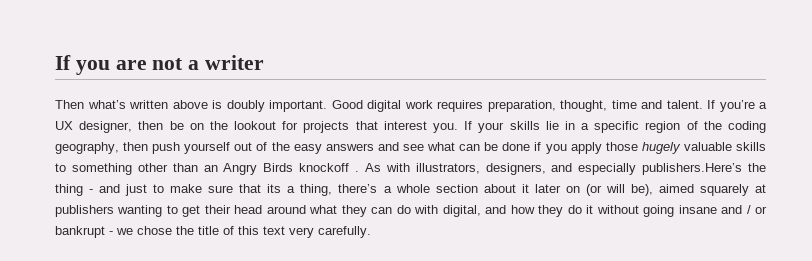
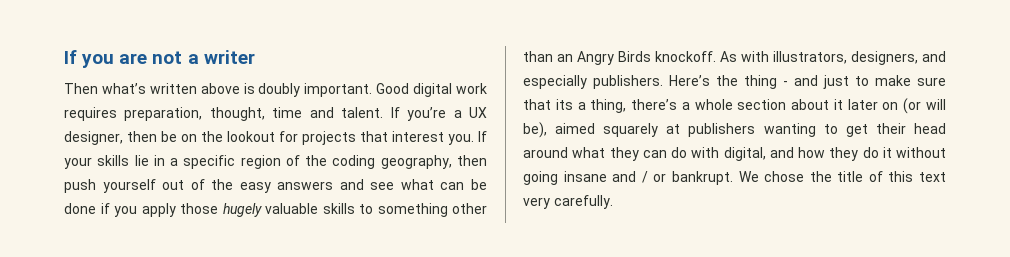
- If your skills lie in a specific region of the coding geography, then push yourself out of the easy answers and see what can be done if you apply those hugely valuable skills to something other than an Angry Birds knockoff .
+ If your skills lie in a specific region of the coding geography, then push yourself out of the easy answers and see what can be done if you apply those hugely valuable skills to something other than an Angry Birds knockoff.
- As with illustrators, designers, and especially publishers.Here’s the thing - and just to make sure that its a thing, there’s a whole section about it later on (or will be), aimed squarely at publishers wanting to get their head around what they can do with digital, and how they do it without going insane and / or bankrupt - we chose the title of this text very carefully.
+ As with illustrators, designers, and especially publishers. Here’s the thing - and just to make sure that its a thing, there’s a whole section about it later on (or will be), aimed squarely at publishers wanting to get their head around what they can do with digital, and how they do it without going insane and / or bankrupt. We chose the title of this text very carefully.

